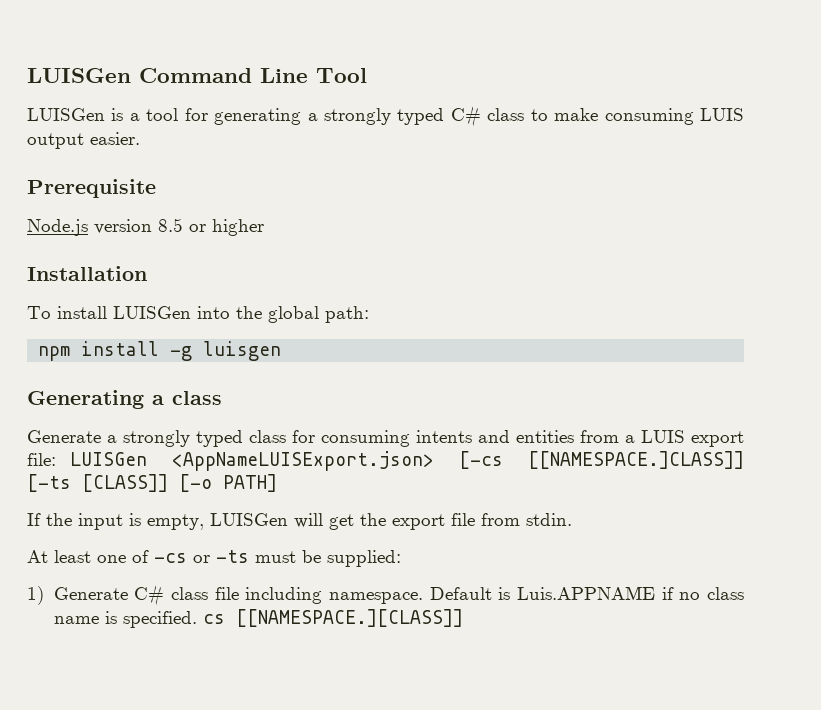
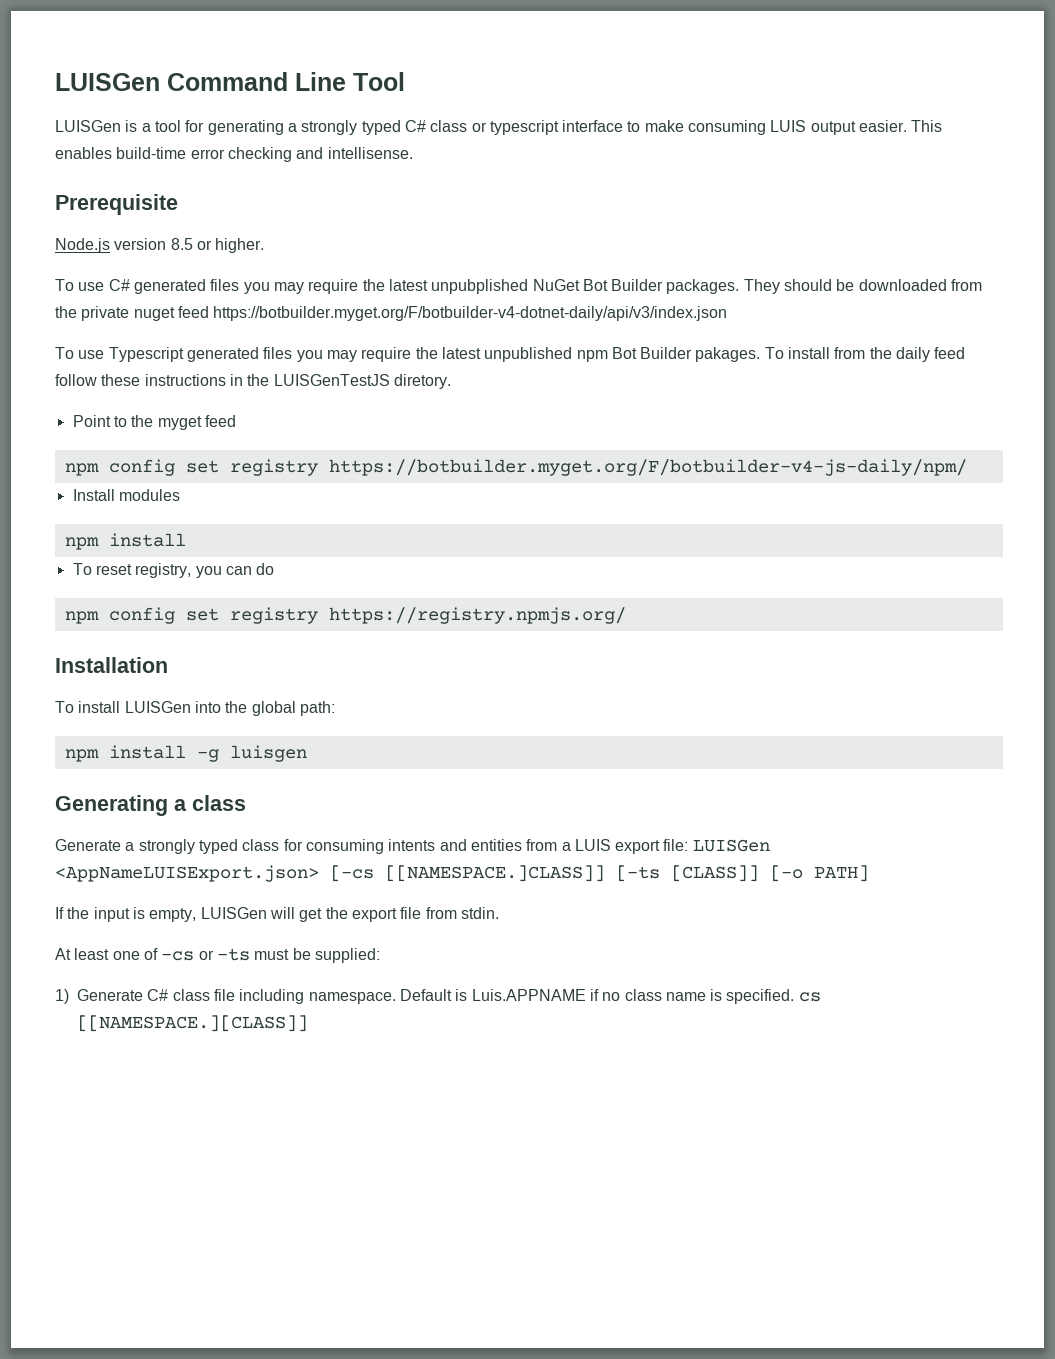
- LUISGen is a tool for generating a strongly typed C# class to make consuming LUIS output easier.
+ LUISGen is a tool for generating a strongly typed C# class or typescript interface to make consuming LUIS output easier. This enables build-time error checking and intellisense.
- Node.js version 8.5 or higher
+ Node.js version 8.5 or higher.
+ To use C# generated files you may require the latest unpubplished NuGet Bot Builder packages. They should be downloaded from the private nuget feed https://botbuilder.myget.org/F/botbuilder-v4-dotnet-daily/api/v3/index.json
+ To use Typescript generated files you may require the latest unpublished npm Bot Builder pakages. To install from the daily feed follow these instructions in the LUISGenTestJS diretory.
+ Point to the myget feed
+ npm config set registry https://botbuilder.myget.org/F/botbuilder-v4-js-daily/npm/
+ Install modules
+ npm install
+ To reset registry, you can do
+ npm config set registry https://registry.npmjs.org/

